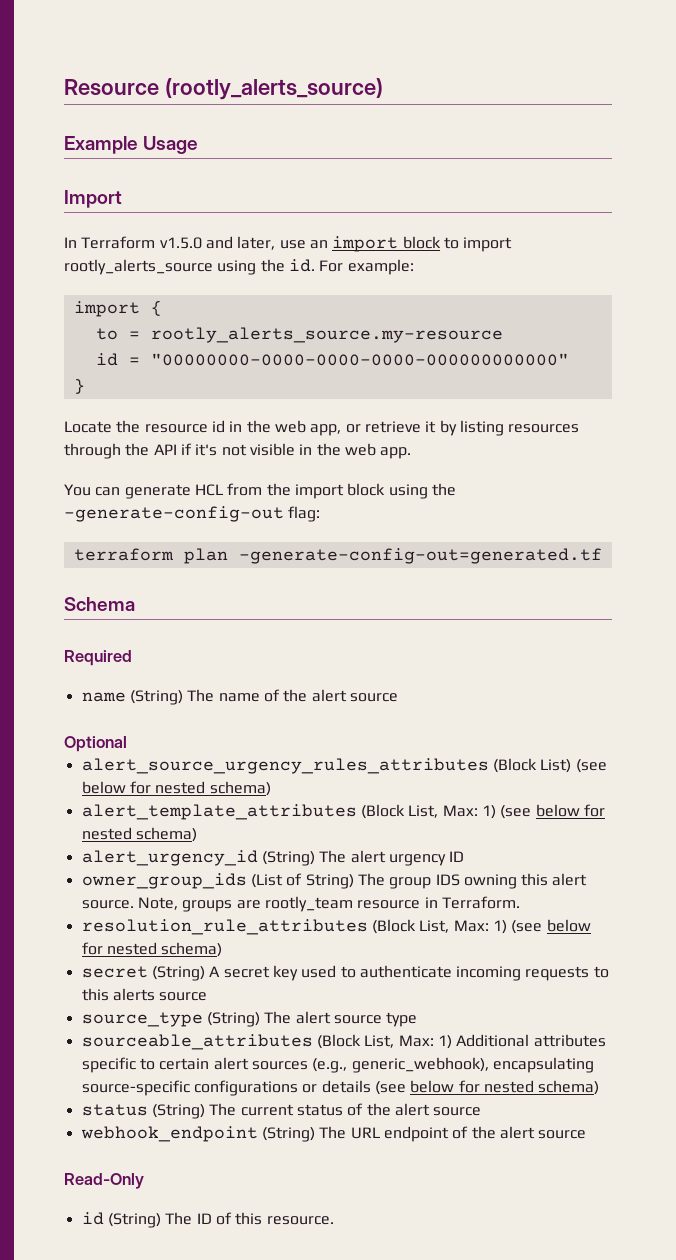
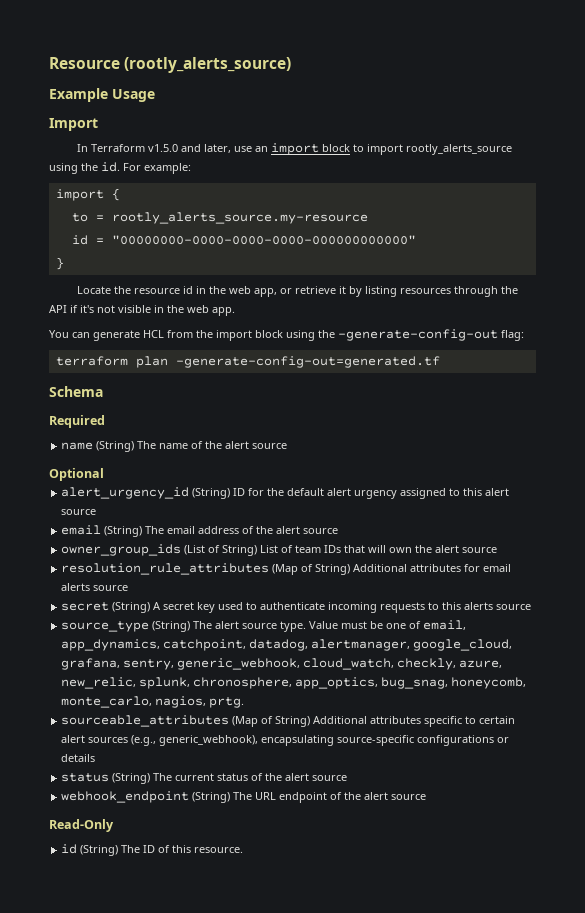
- alert_source_urgency_rules_attributes (Block List) (see below for nested schema)
- alert_template_attributes (Block List, Max: 1) (see below for nested schema)
- alert_urgency_id (String) The alert urgency ID
- owner_group_ids (List of String) The group IDS owning this alert source. Note, groups are rootly_team resource in Terraform.
- resolution_rule_attributes (Block List, Max: 1) (see below for nested schema)
+ alert_urgency_id (String) ID for the default alert urgency assigned to this alert source
+ email (String) The email address of the alert source
+ owner_group_ids (List of String) List of team IDs that will own the alert source
+ resolution_rule_attributes (Map of String) Additional attributes for email alerts source
- source_type (String) The alert source type
- sourceable_attributes (Block List, Max: 1) Additional attributes specific to certain alert sources (e.g., generic_webhook), encapsulating source-specific configurations or details (see below for nested schema)
+ source_type (String) The alert source type. Value must be one of email, app_dynamics, catchpoint, datadog, alertmanager, google_cloud, grafana, sentry, generic_webhook, cloud_watch, checkly, azure, new_relic, splunk, chronosphere, app_optics, bug_snag, honeycomb, monte_carlo, nagios, prtg.
+ sourceable_attributes (Map of String) Additional attributes specific to certain alert sources (e.g., generic_webhook), encapsulating source-specific configurations or details

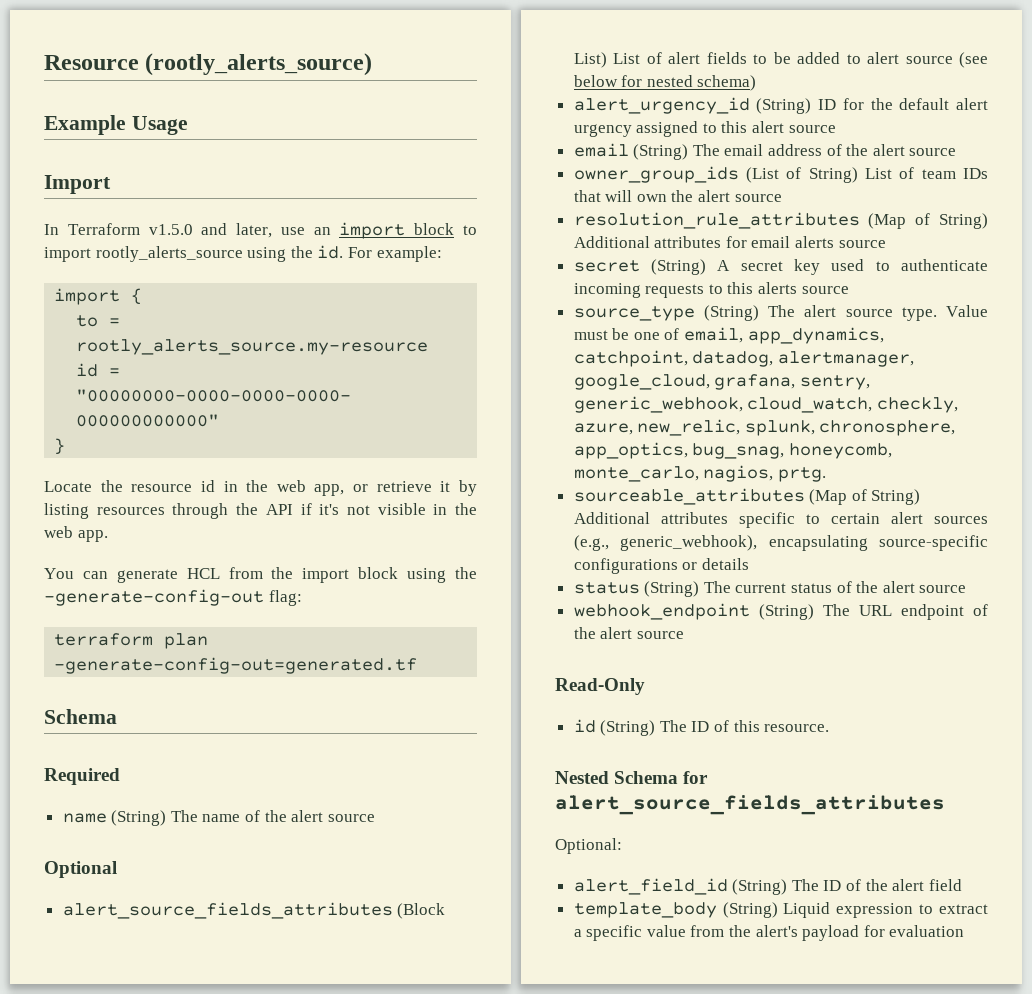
+ alert_source_fields_attributes (Block List) List of alert fields to be added to alert source (see below for nested schema)
+ Nested Schema for alert_source_fields_attributes
+ Optional:
+ alert_field_id (String) The ID of the alert field
+ template_body (String) Liquid expression to extract a specific value from the alert's payload for evaluation

